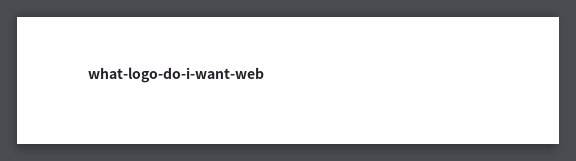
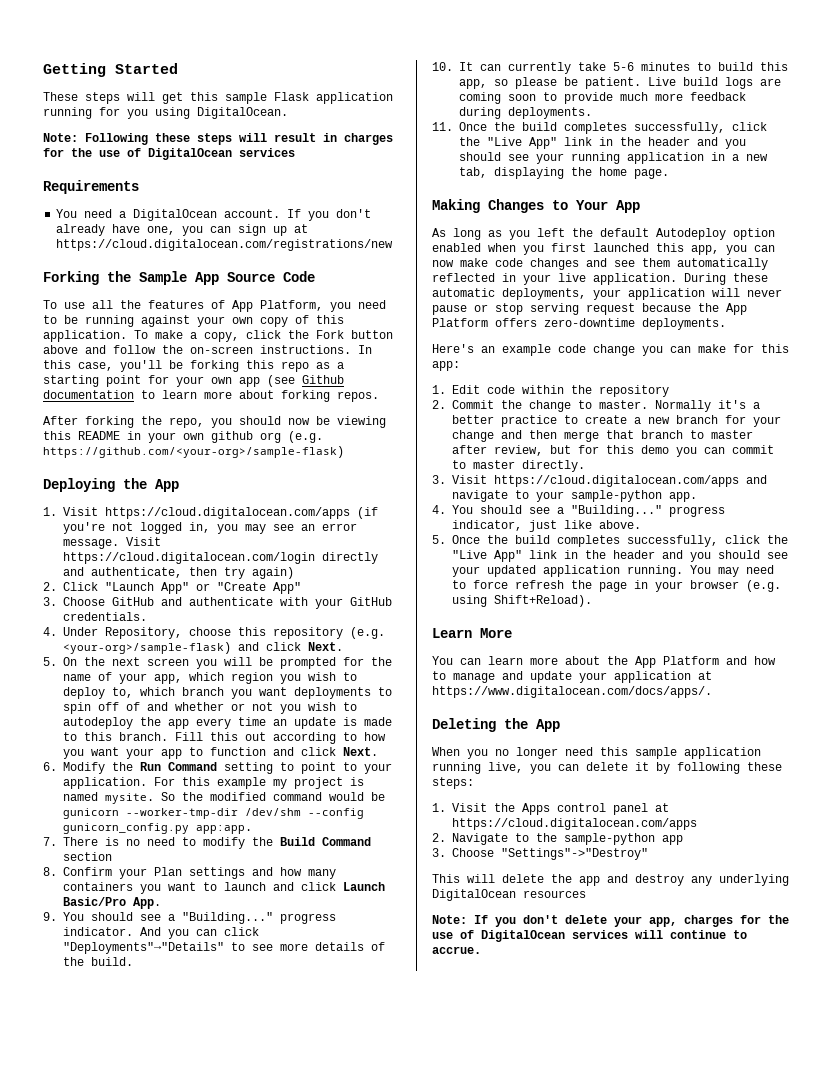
- what-logo-do-i-want-web
+ Getting Started
+ These steps will get this sample Flask application running for you using DigitalOcean.
+ Note: Following these steps will result in charges for the use of DigitalOcean services
+ Requirements
+ You need a DigitalOcean account. If you don't already have one, you can sign up at https://cloud.digitalocean.com/registrations/new
+ Forking the Sample App Source Code
+ To use all the features of App Platform, you need to be running against your own copy of this application. To make a copy, click the Fork button above and follow the on-screen instructions. In this case, you'll be forking this repo as a starting point for your own app (see Github documentation to learn more about forking repos.
+ After forking the repo, you should now be viewing this README in your own github org (e.g. https://github.com/<your-org>/sample-flask)
+ Deploying the App
+ 1. Visit https://cloud.digitalocean.com/apps (if you're not logged in, you may see an error message. Visit https://cloud.digitalocean.com/login directly and authenticate, then try again)
+ 2. Click "Launch App" or "Create App"
+ 3. Choose GitHub and authenticate with your GitHub credentials.
+ 4. Under Repository, choose this repository (e.g. <your-org>/sample-flask) and click Next.
+ 5. On the next screen you will be prompted for the name of your app, which region you wish to deploy to, which branch you want deployments to spin off of and whether or not you wish to autodeploy the app every time an update is made to this branch. Fill this out according to how you want your app to function and click Next.
+ 6. Modify the Run Command setting to point to your application. For this example my project is named mysite. So the modified command would be gunicorn --worker-tmp-dir /dev/shm --config gunicorn_config.py app:app.
+ 7. There is no need to modify the Build Command section
+ 8. Confirm your Plan settings and how many containers you want to launch and click Launch Basic/Pro App.
+ 9. You should see a "Building..." progress indicator. And you can click "Deployments"→"Details" to see more details of the build.
+ 10. It can currently take 5-6 minutes to build this app, so please be patient. Live build logs are coming soon to provide much more feedback during deployments.
+ 11. Once the build completes successfully, click the "Live App" link in the header and you should see your running application in a new tab, displaying the home page.
+ Making Changes to Your App
+ As long as you left the default Autodeploy option enabled when you first launched this app, you can now make code changes and see them automatically reflected in your live application. During these automatic deployments, your application will never pause or stop serving request because the App Platform offers zero-downtime deployments.
+ Here's an example code change you can make for this app:
+ 1. Edit code within the repository
+ 2. Commit the change to master. Normally it's a better practice to create a new branch for your change and then merge that branch to master after review, but for this demo you can commit to master directly.
+ 3. Visit https://cloud.digitalocean.com/apps and navigate to your sample-python app.
+ 4. You should see a "Building..." progress indicator, just like above.
+ 5. Once the build completes successfully, click the "Live App" link in the header and you should see your updated application running. You may need to force refresh the page in your browser (e.g. using Shift+Reload).
+ Learn More
+ You can learn more about the App Platform and how to manage and update your application at https://www.digitalocean.com/docs/apps/.
+ Deleting the App
+ When you no longer need this sample application running live, you can delete it by following these steps:
+ 1. Visit the Apps control panel at https://cloud.digitalocean.com/apps
+ 2. Navigate to the sample-python app
+ 3. Choose "Settings"->"Destroy"
+ This will delete the app and destroy any underlying DigitalOcean resources
+ Note: If you don't delete your app, charges for the use of DigitalOcean services will continue to accrue.

